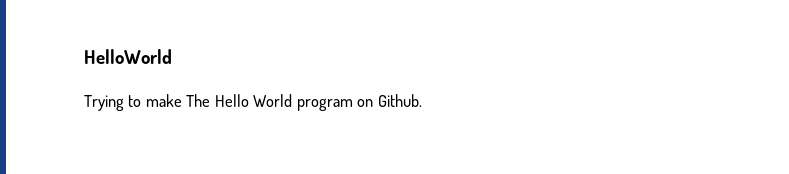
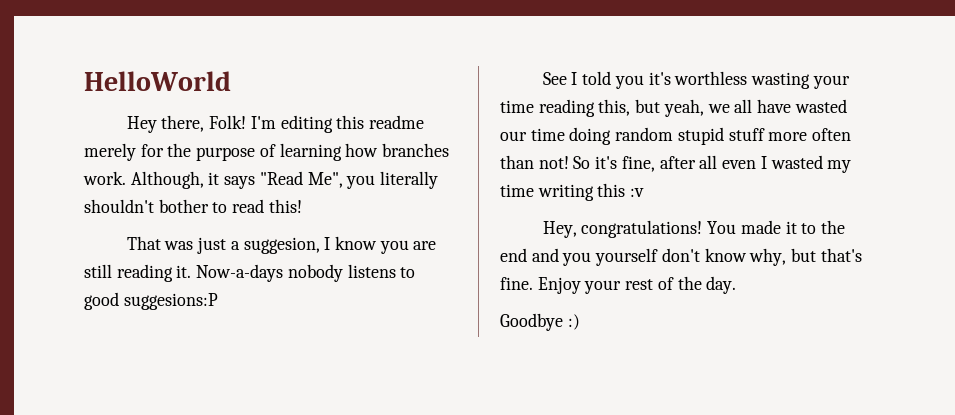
- Trying to make The Hello World program on Github.
+ Hey there, Folk! I'm editing this readme merely for the purpose of learning how branches work. Although, it says "Read Me", you literally shouldn't bother to read this!
+ That was just a suggesion, I know you are still reading it. Now-a-days nobody listens to good suggesions:P
+ See I told you it's worthless wasting your time reading this, but yeah, we all have wasted our time doing random stupid stuff more often than not! So it's fine, after all even I wasted my time writing this :v
+ Hey, congratulations! You made it to the end and you yourself don't know why, but that's fine. Enjoy your rest of the day.
+ Goodbye :)

